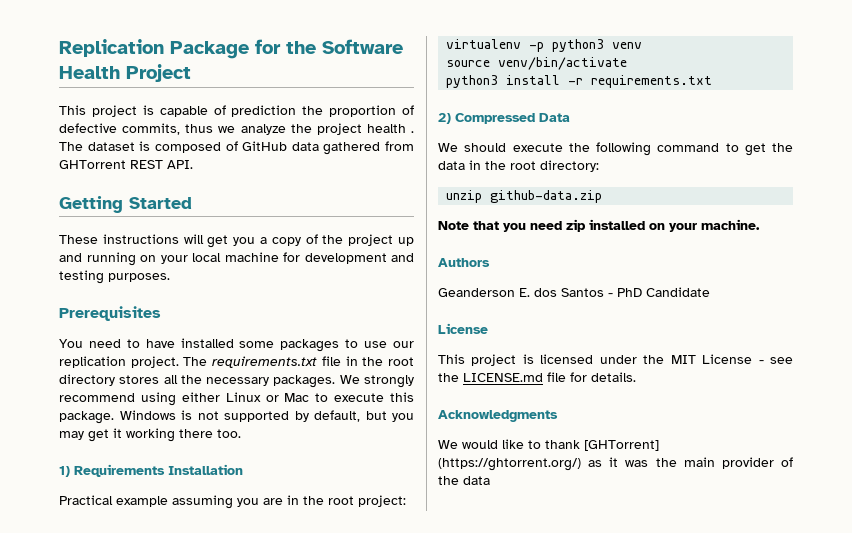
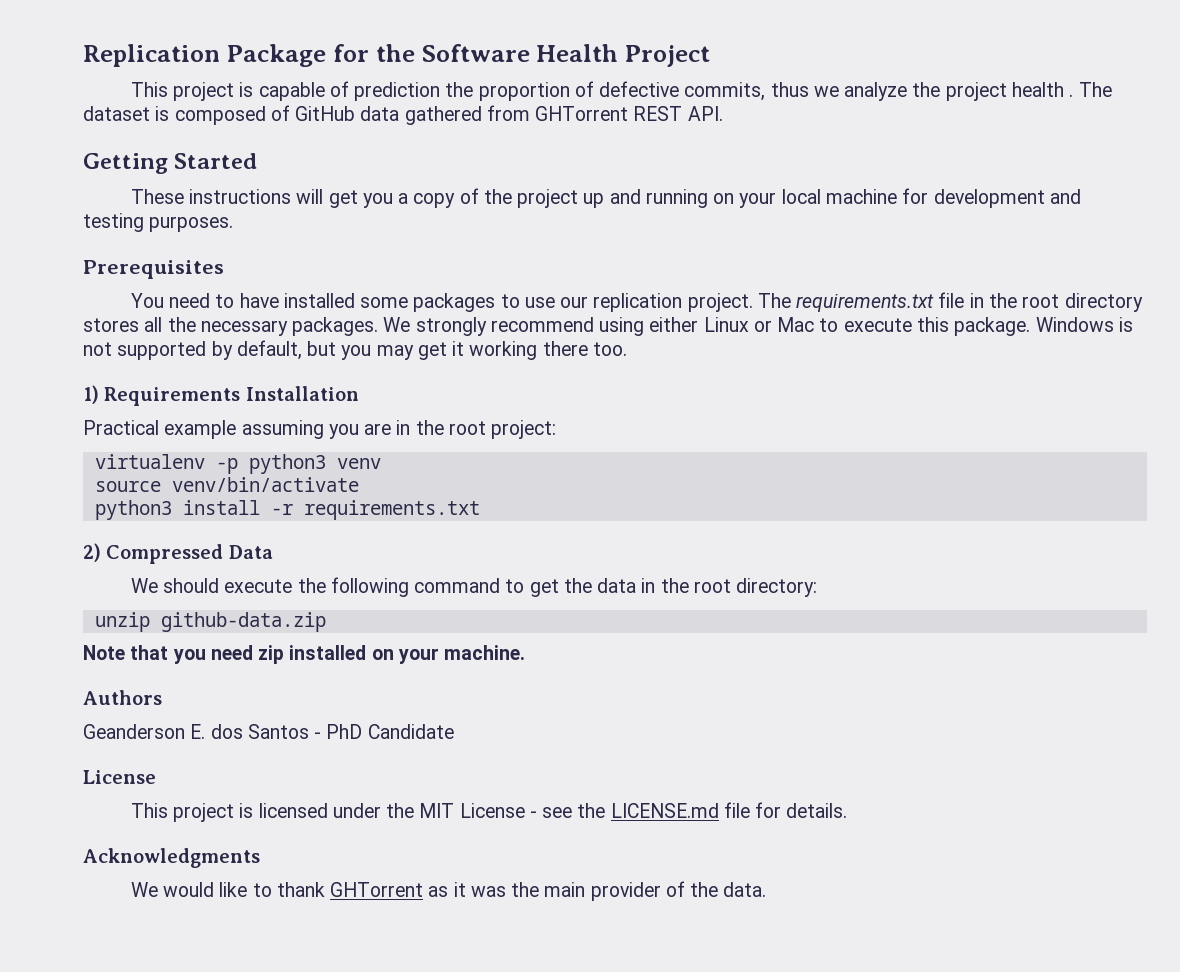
- We would like to thank [GHTorrent] (https://ghtorrent.org/) as it was the main provider of the data
+ We would like to thank GHTorrent as it was the main provider of the data.

